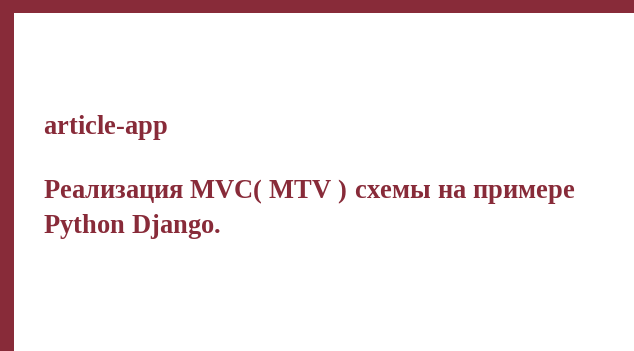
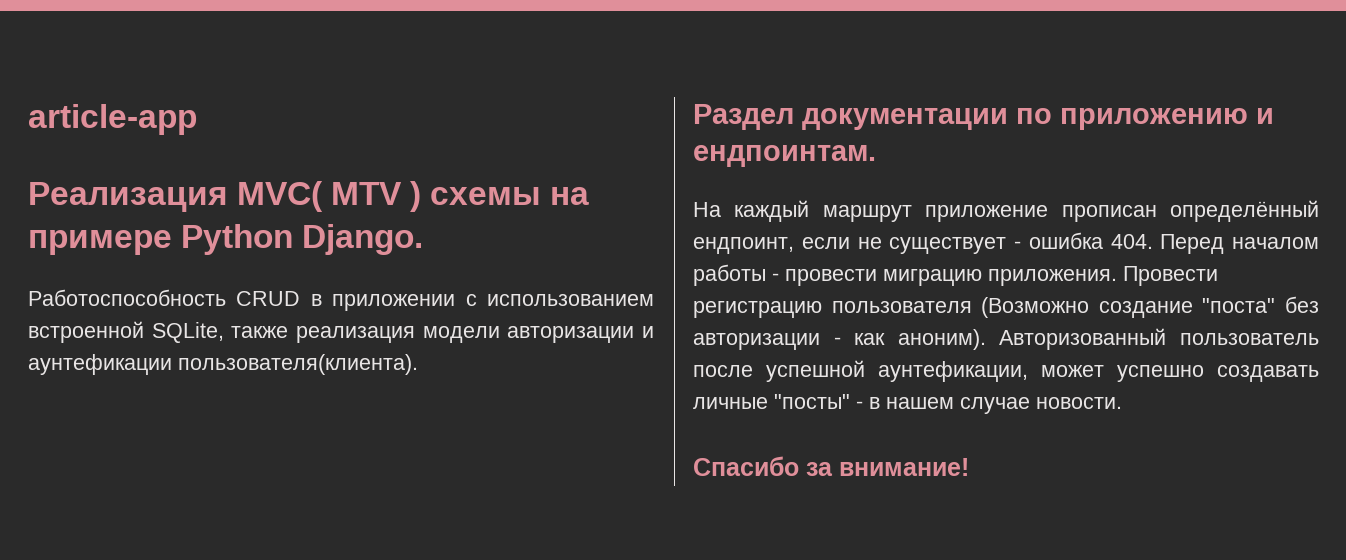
+ Работоспособность CRUD в приложении с использованием встроенной SQLite, также реализация модели авторизации и аунтефикации пользователя(клиента).
+ Раздел документации по приложению и ендпоинтам.
+ На каждый маршрут приложение прописан определённый ендпоинт, если не существует - ошибка 404. Перед началом работы - провести миграцию приложения. Провести регистрацию пользователя (Возможно создание "поста" без авторизации - как аноним). Авторизованный пользователь после успешной аунтефикации, может успешно создавать личные "посты" - в нашем случае новости.
+ Спасибо за внимание!

